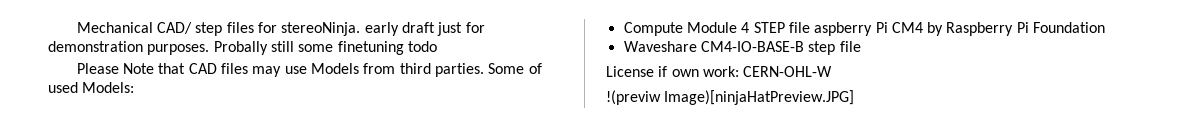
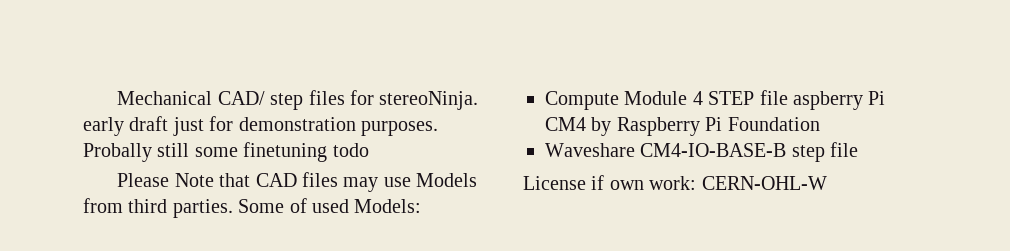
- !(previw Image)[ninjaHatPreview.JPG]

